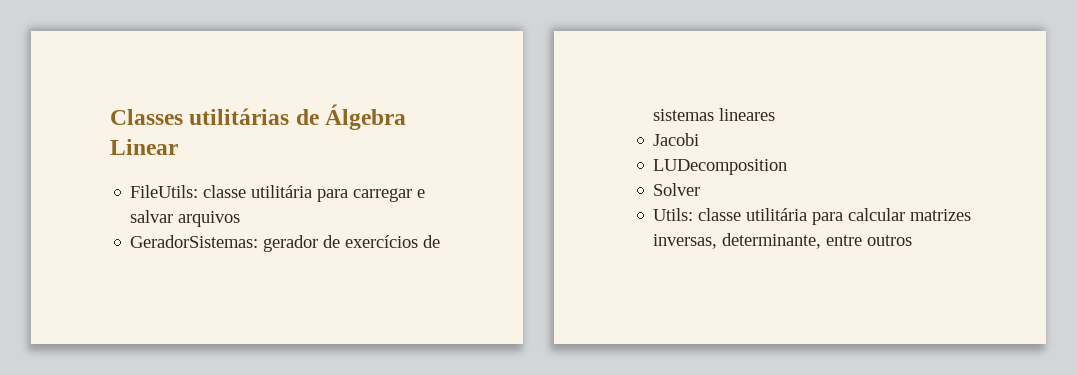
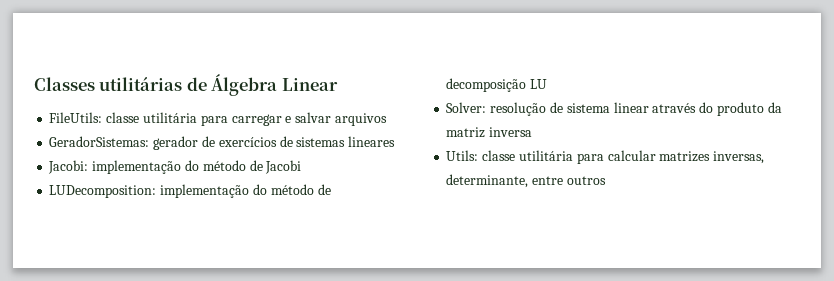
- Jacobi
- LUDecomposition
- Solver
+ Jacobi: implementação do método de Jacobi
+ LUDecomposition: implementação do método de decomposição LU
+ Solver: resolução de sistema linear através do produto da matriz inversa

